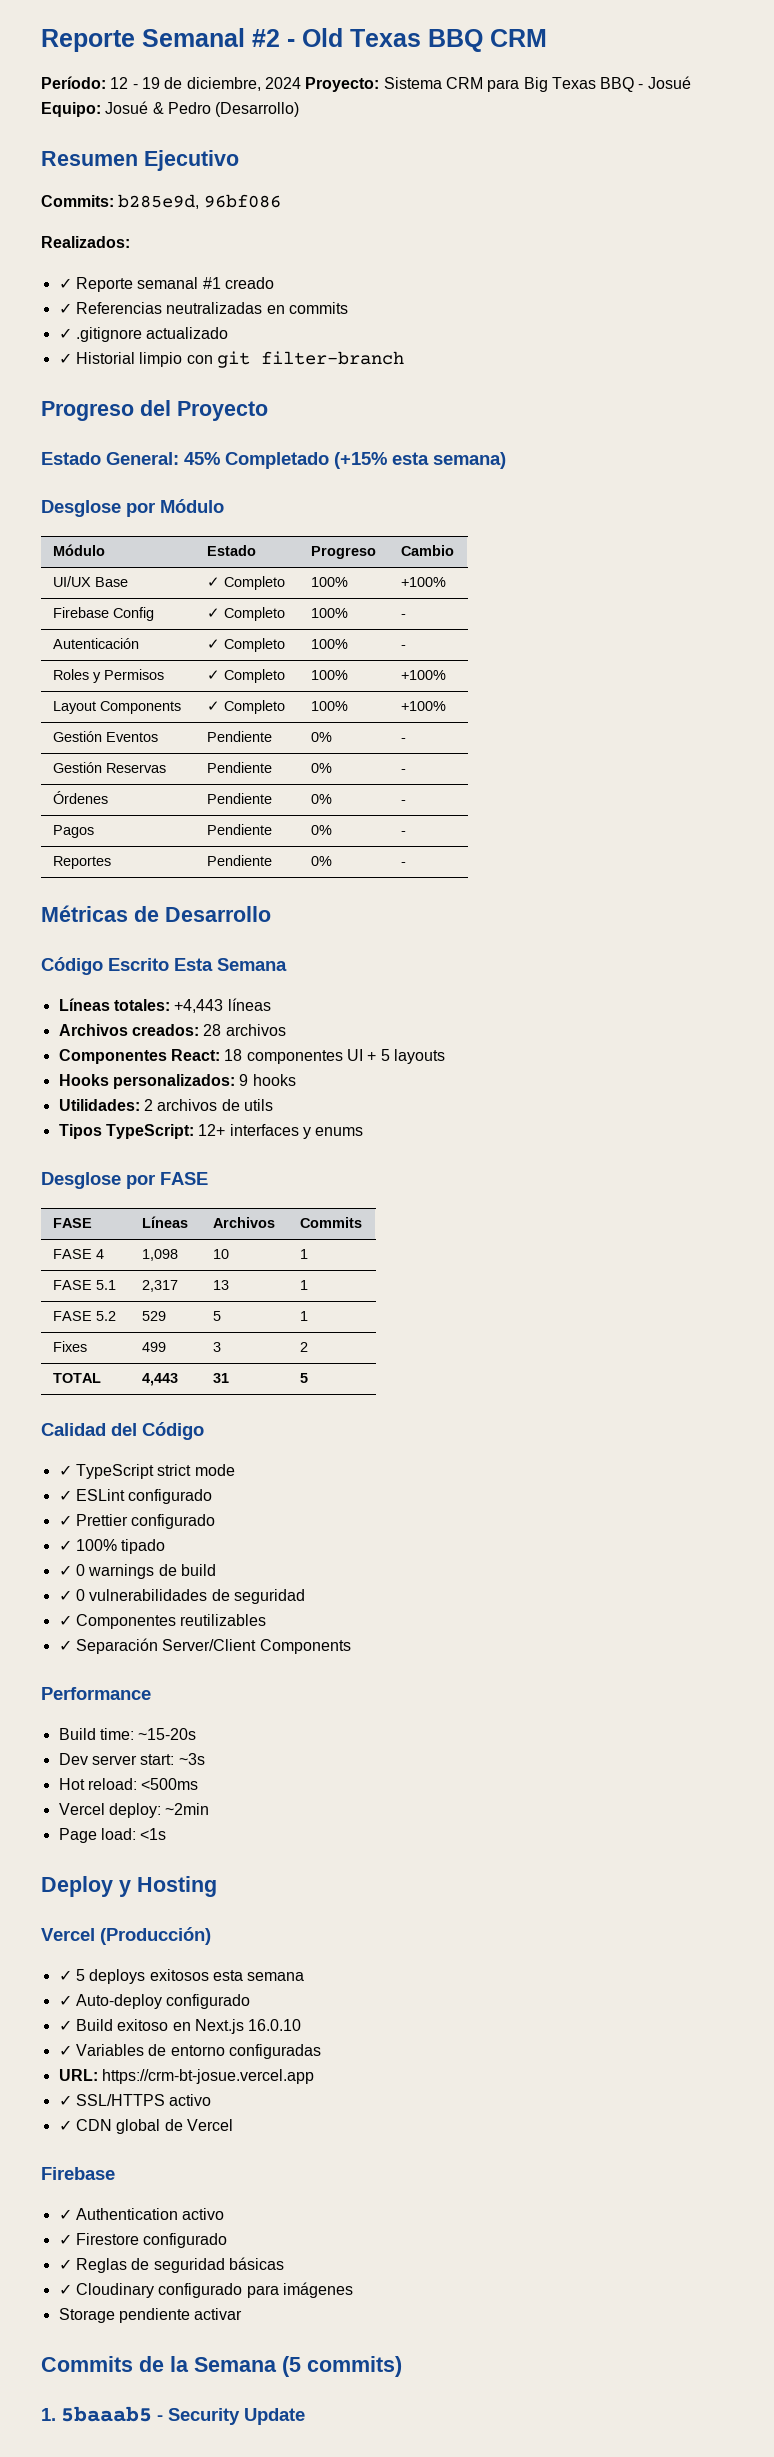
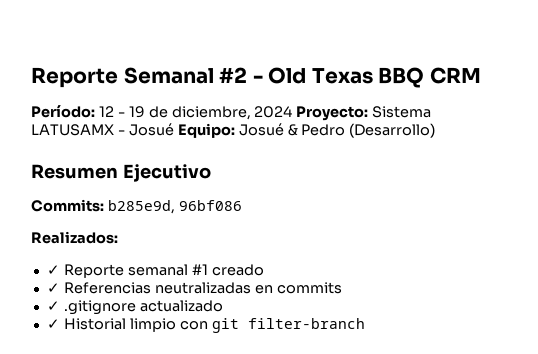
- Período: 12 - 19 de diciembre, 2024 Proyecto: Sistema CRM para Big Texas BBQ - Josué Equipo: Josué & Pedro (Desarrollo)
+ Período: 12 - 19 de diciembre, 2024 Proyecto: Sistema LATUSAMX - Josué Equipo: Josué & Pedro (Desarrollo)
- Progreso del Proyecto
- Estado General: 45% Completado (+15% esta semana)
- Desglose por Módulo
- Módulo | Estado | Progreso | Cambio
- UI/UX Base | ✓ Completo | 100% | +100%
- Firebase Config | ✓ Completo | 100% | -
- Autenticación | ✓ Completo | 100% | -
- Roles y Permisos | ✓ Completo | 100% | +100%
- Layout Components | ✓ Completo | 100% | +100%
- Gestión Eventos | Pendiente | 0% | -
- Gestión Reservas | Pendiente | 0% | -
- Órdenes | Pendiente | 0% | -
- Pagos | Pendiente | 0% | -
- Reportes | Pendiente | 0% | -
- Métricas de Desarrollo
- Código Escrito Esta Semana
- Líneas totales: +4,443 líneas
- Archivos creados: 28 archivos
- Componentes React: 18 componentes UI + 5 layouts
- Hooks personalizados: 9 hooks
- Utilidades: 2 archivos de utils
- Tipos TypeScript: 12+ interfaces y enums
- Desglose por FASE
- FASE | Líneas | Archivos | Commits
- FASE 4 | 1,098 | 10 | 1
- FASE 5.1 | 2,317 | 13 | 1
- FASE 5.2 | 529 | 5 | 1
- Fixes | 499 | 3 | 2
- TOTAL | 4,443 | 31 | 5
- Calidad del Código
- ✓ TypeScript strict mode
- ✓ ESLint configurado
- ✓ Prettier configurado
- ✓ 100% tipado
- ✓ 0 warnings de build
- ✓ 0 vulnerabilidades de seguridad
- ✓ Componentes reutilizables
- ✓ Separación Server/Client Components
- Performance
- Build time: ~15-20s
- Dev server start: ~3s
- Hot reload: <500ms
- Vercel deploy: ~2min
- Page load: <1s
- Deploy y Hosting
- Vercel (Producción)
- ✓ 5 deploys exitosos esta semana
- ✓ Auto-deploy configurado
- ✓ Build exitoso en Next.js 16.0.10
- ✓ Variables de entorno configuradas
- URL: https://crm-bt-josue.vercel.app
- ✓ SSL/HTTPS activo
- ✓ CDN global de Vercel
- Firebase
- ✓ Authentication activo
- ✓ Firestore configurado
- ✓ Reglas de seguridad básicas
- ✓ Cloudinary configurado para imágenes
- Storage pendiente activar
- Commits de la Semana (5 commits)
- 1. 5baaab5 - Security Update

